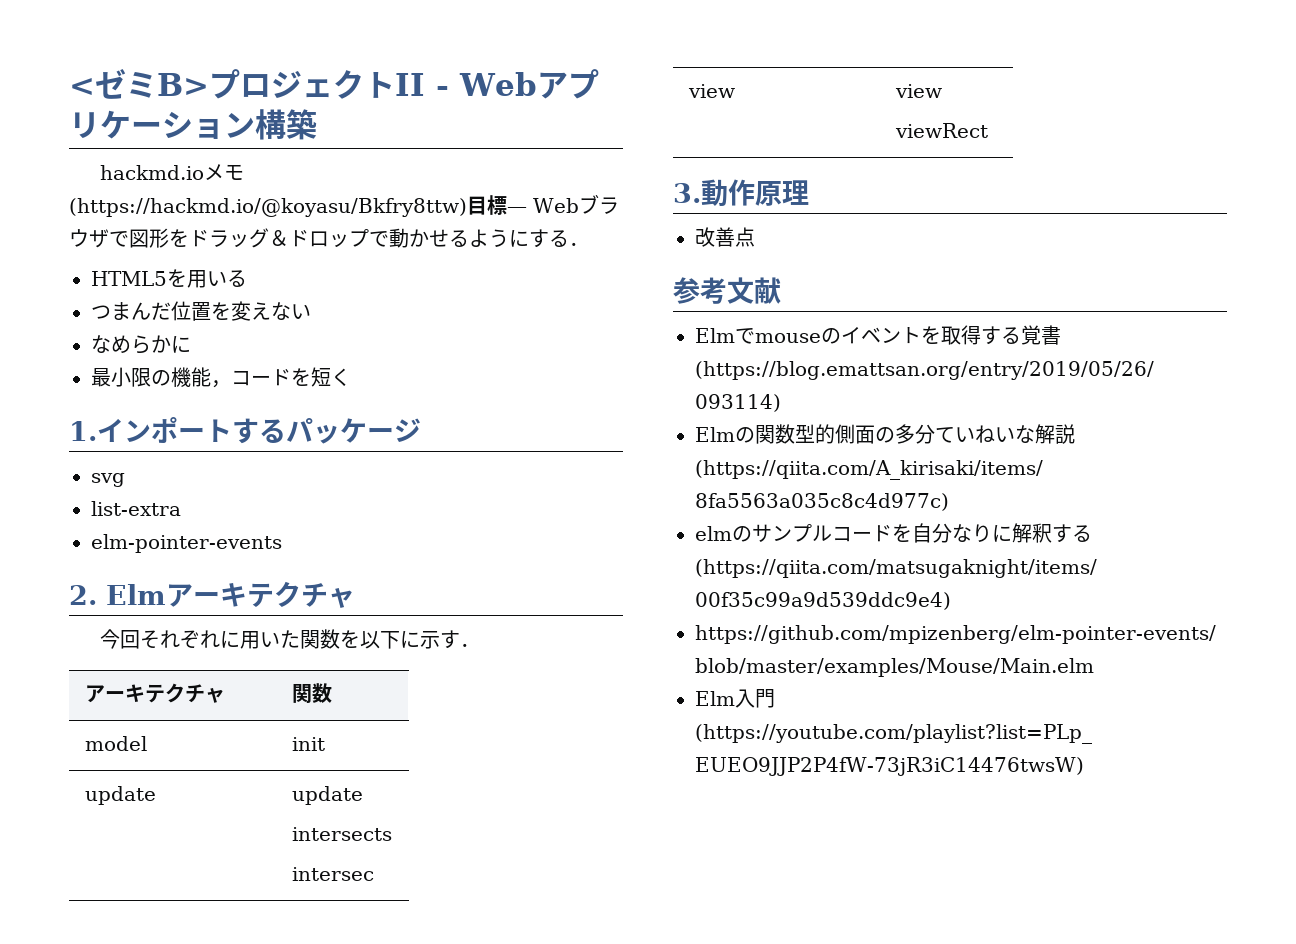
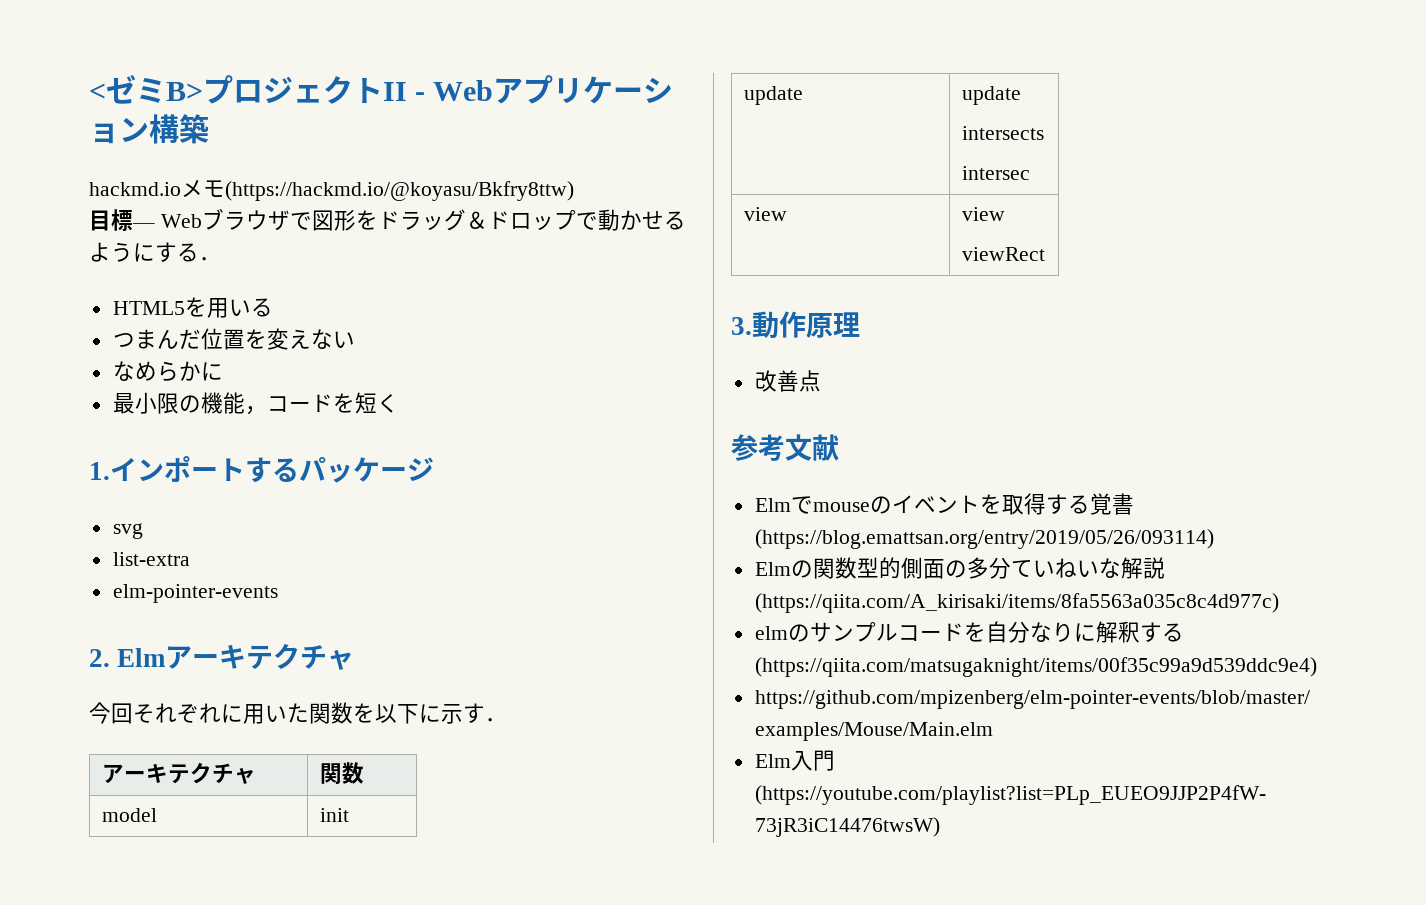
- hackmd.ioメモ(https://hackmd.io/@koyasu/Bkfry8ttw)目標— Webブラウザで図形をドラッグ＆ドロップで動かせるようにする．
+ hackmd.ioメモ(https://hackmd.io/@koyasu/Bkfry8ttw)
+ 目標— Webブラウザで図形をドラッグ＆ドロップで動かせるようにする．

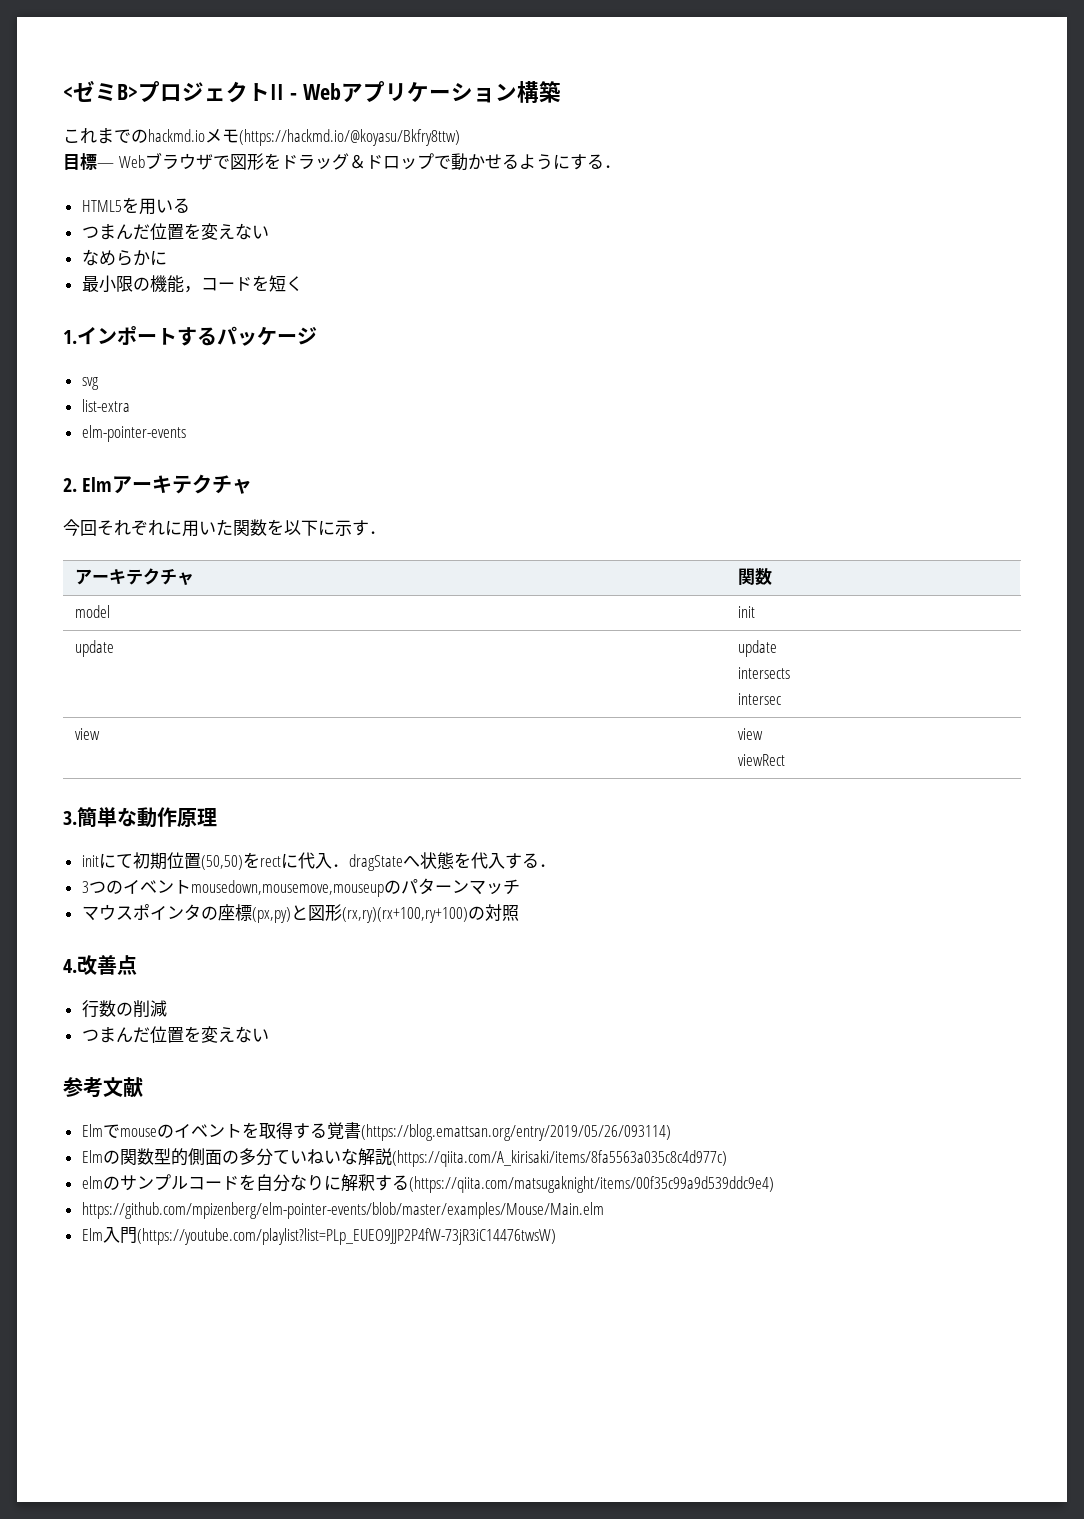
- hackmd.ioメモ(https://hackmd.io/@koyasu/Bkfry8ttw)
+ これまでのhackmd.ioメモ(https://hackmd.io/@koyasu/Bkfry8ttw)
- 3.動作原理
+ 3.簡単な動作原理
- 改善点
+ initにて初期位置(50,50)をrectに代入．dragStateへ状態を代入する．
+ 3つのイベントmousedown,mousemove,mouseupのパターンマッチ
+ マウスポインタの座標(px,py)と図形(rx,ry)(rx+100,ry+100)の対照
+ 4.改善点
+ 行数の削減
+ つまんだ位置を変えない

